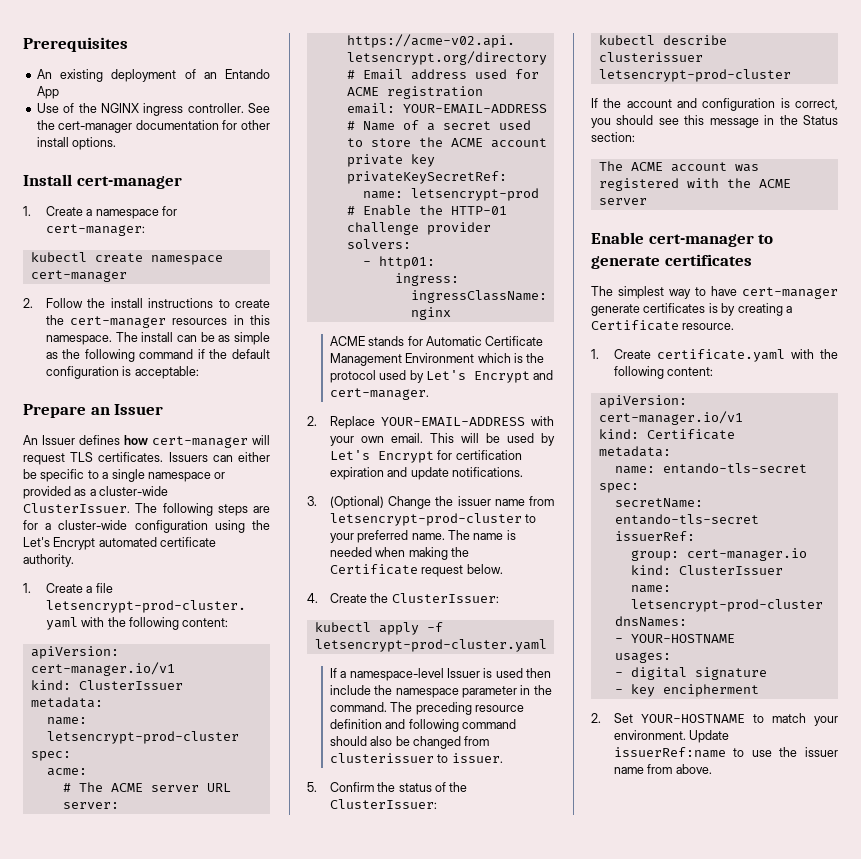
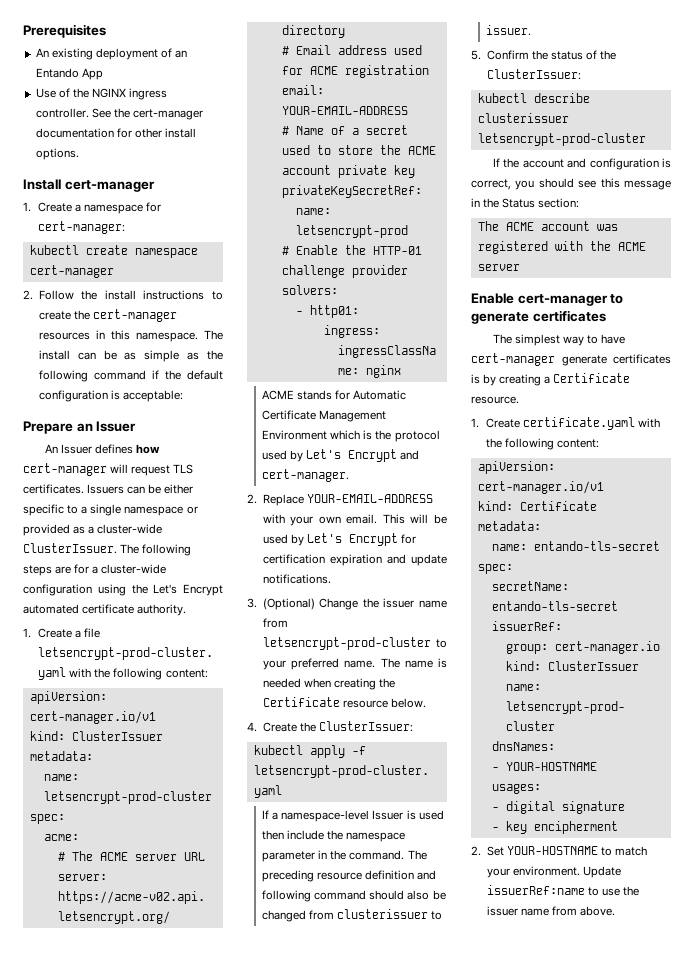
- Issuers can either be specific to a single namespace or provided as a cluster-wide ClusterIssuer.
+ Issuers can be either specific to a single namespace or provided as a cluster-wide ClusterIssuer.
- The name is needed when making the Certificate request below.
+ The name is needed when creating the Certificate resource below.

